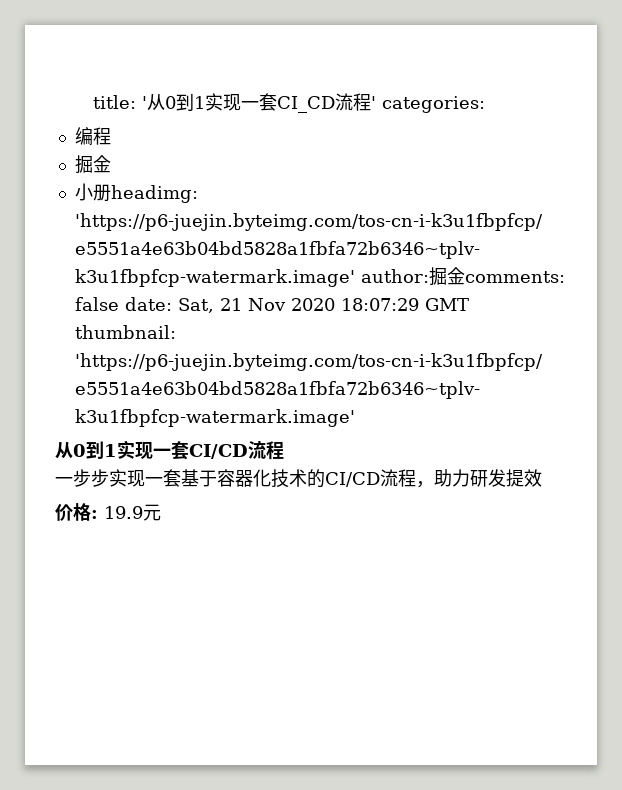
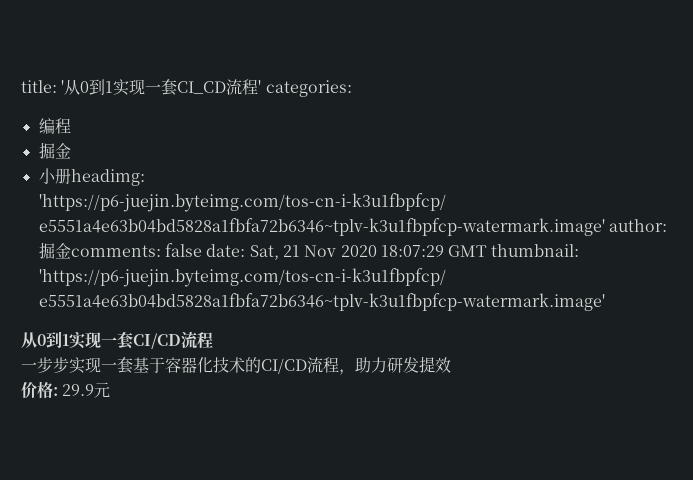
- 价格: 19.9元
+ 价格: 29.9元

